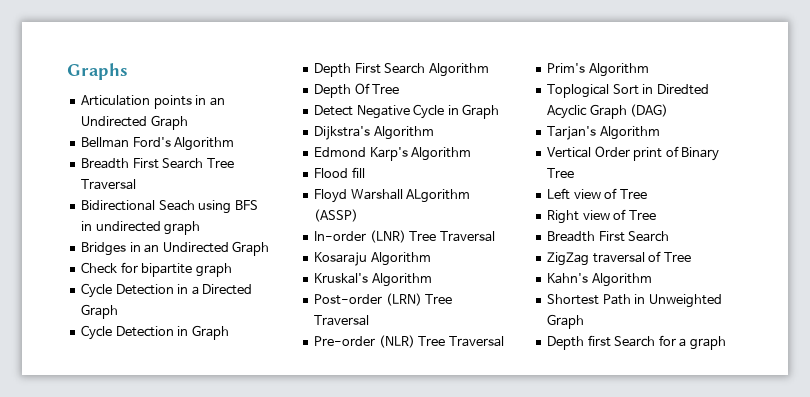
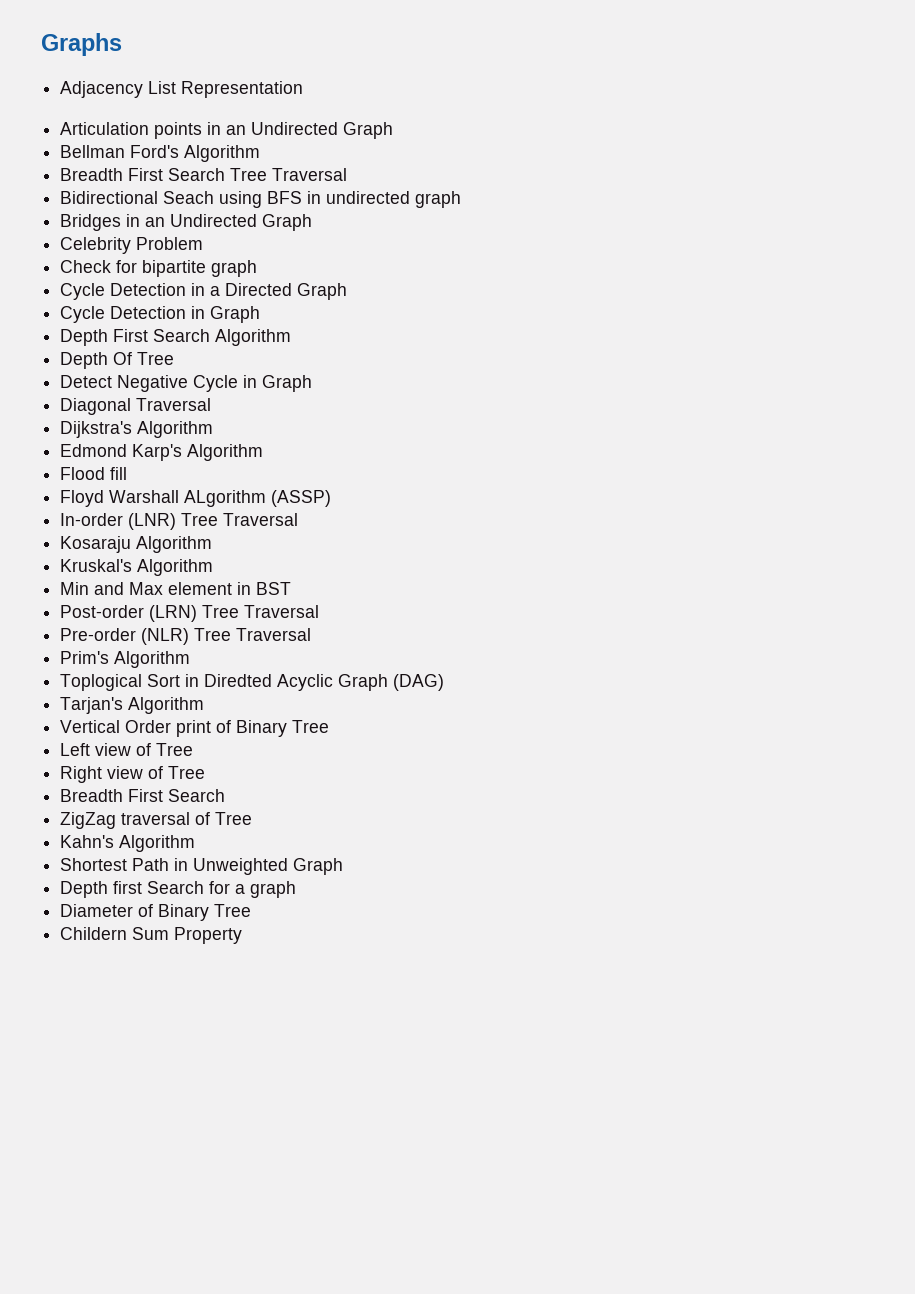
+ Adjacency List Representation
+ Celebrity Problem
+ Diagonal Traversal
+ Min and Max element in BST
+ Diameter of Binary Tree
+ Childern Sum Property

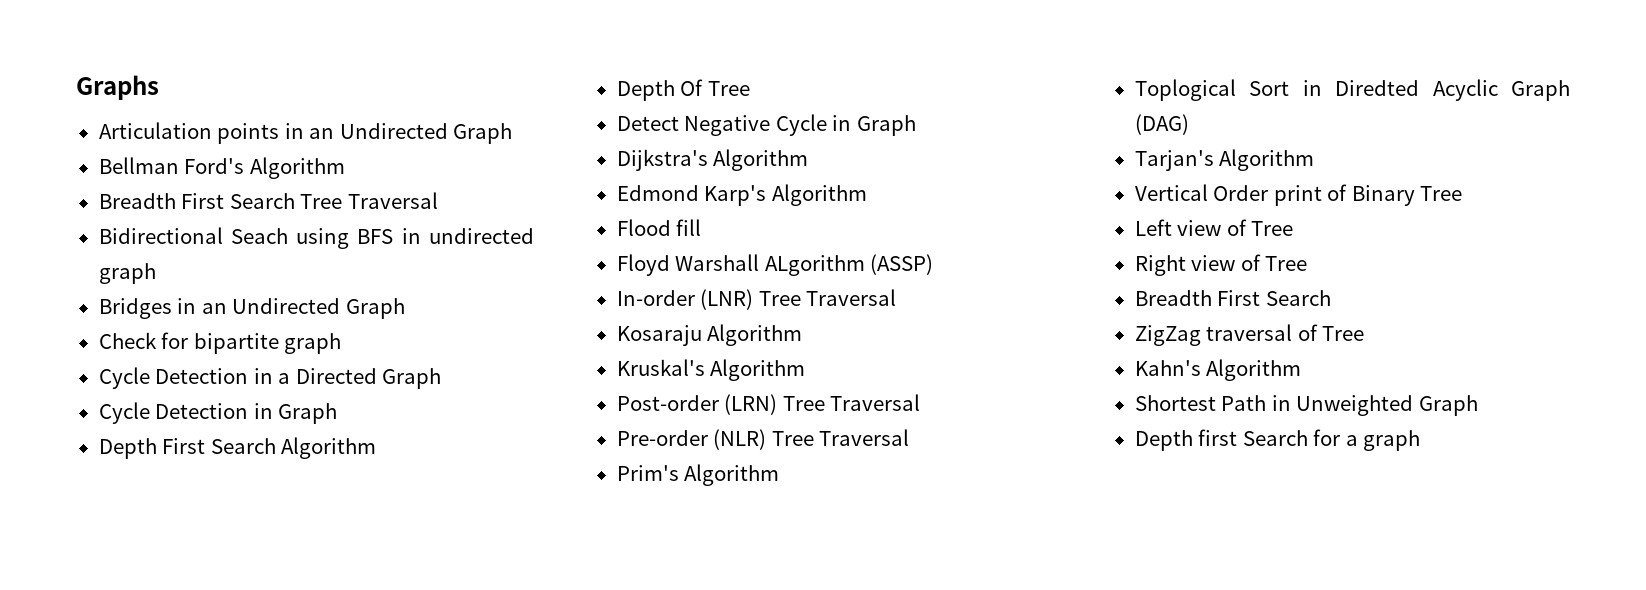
- Adjacency List Representation
- Celebrity Problem
- Diagonal Traversal
- Min and Max element in BST
- Diameter of Binary Tree
- Childern Sum Property

